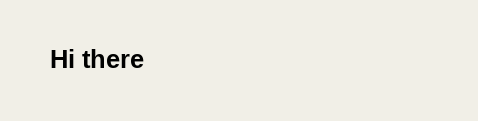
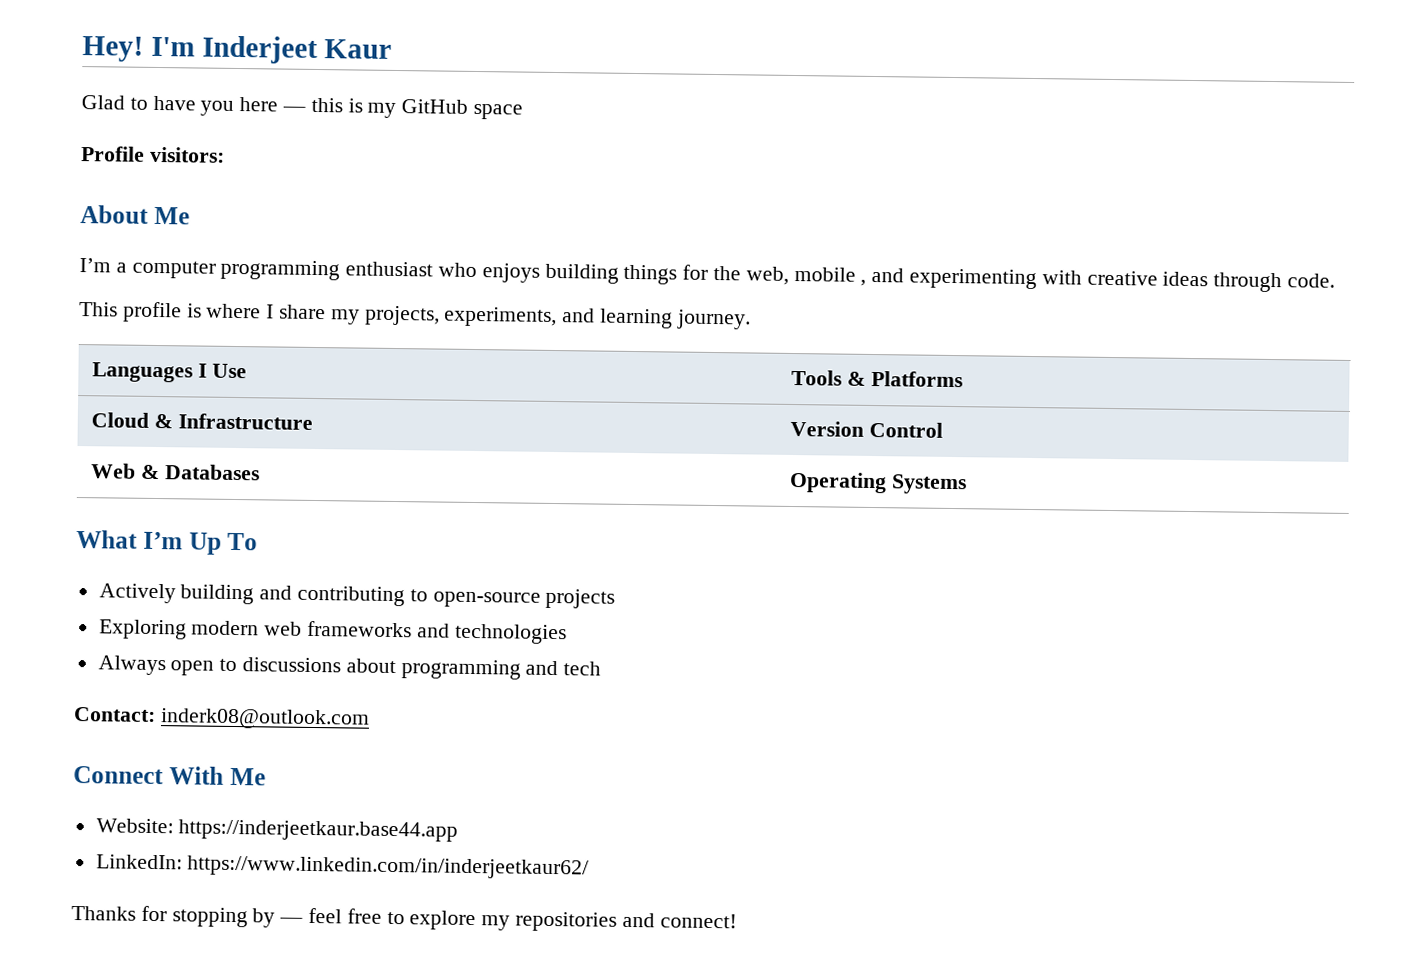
- Hi there
+ Hey! I'm Inderjeet Kaur
+ Glad to have you here — this is my GitHub space
+ Profile visitors:
+ About Me
+ I’m a computer programming enthusiast who enjoys building things for the web, mobile , and experimenting with creative ideas through code.
+ This profile is where I share my projects, experiments, and learning journey.
+ Languages I Use | Tools & Platforms
+ Cloud & Infrastructure | Version Control
+ Web & Databases | Operating Systems
+ What I’m Up To
+ Actively building and contributing to open-source projects
+ Exploring modern web frameworks and technologies
+ Always open to discussions about programming and tech
+ Contact: inderk08@outlook.com
+ Connect With Me
+ Website: https://inderjeetkaur.base44.app
+ LinkedIn: https://www.linkedin.com/in/inderjeetkaur62/
+ Thanks for stopping by — feel free to explore my repositories and connect!

